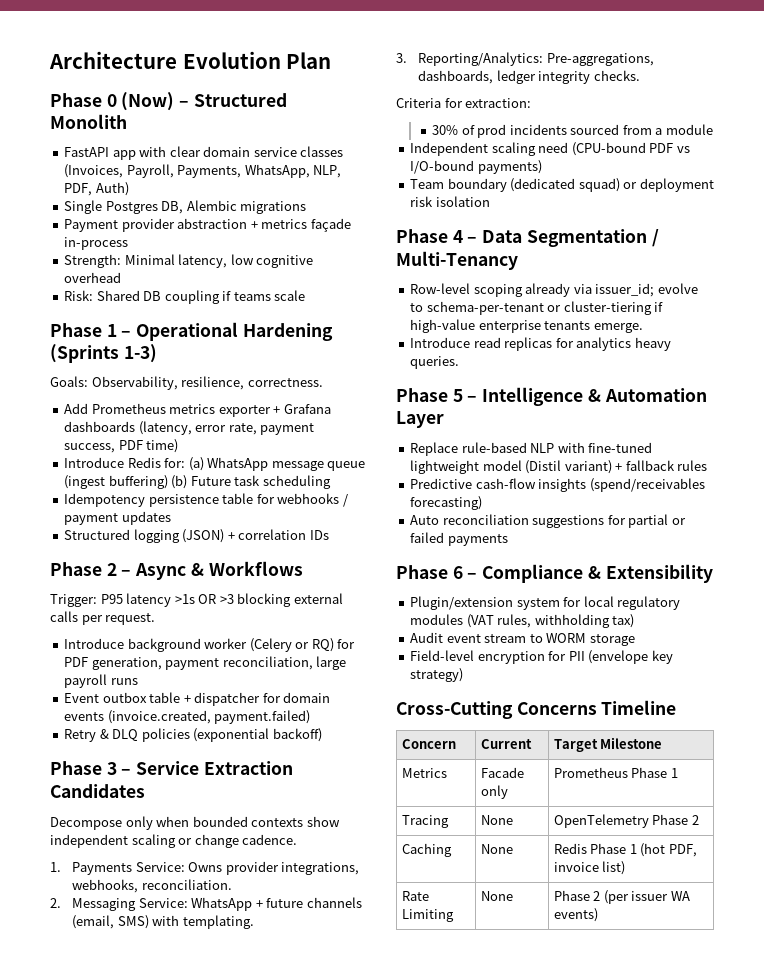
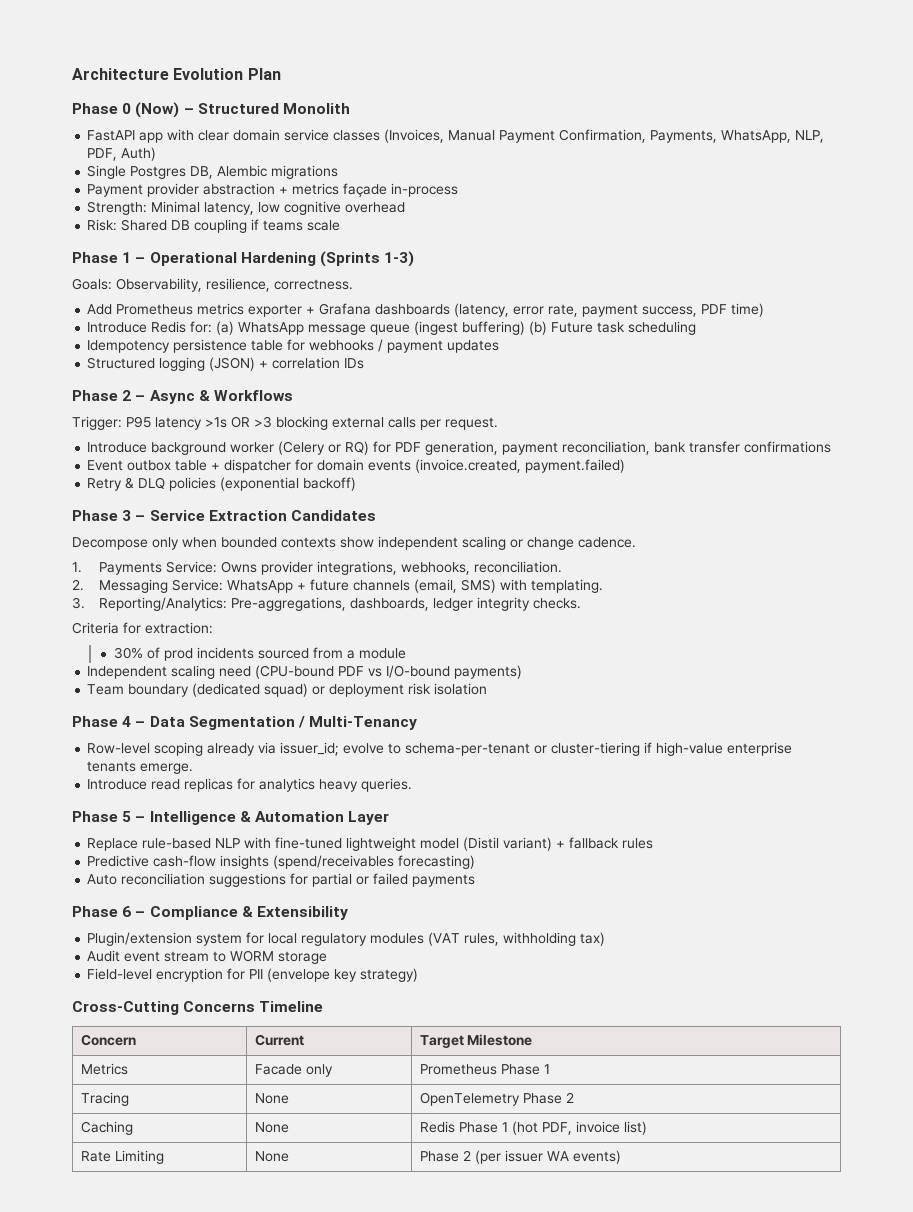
- FastAPI app with clear domain service classes (Invoices, Payroll, Payments, WhatsApp, NLP, PDF, Auth)
+ FastAPI app with clear domain service classes (Invoices, Manual Payment Confirmation, Payments, WhatsApp, NLP, PDF, Auth)
- Introduce background worker (Celery or RQ) for PDF generation, payment reconciliation, large payroll runs
+ Introduce background worker (Celery or RQ) for PDF generation, payment reconciliation, bank transfer confirmations

